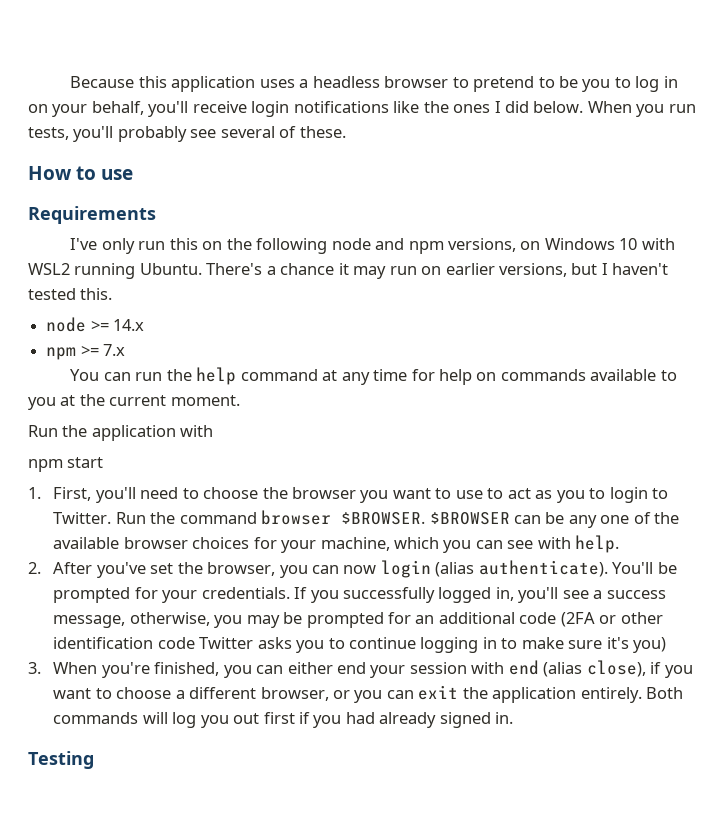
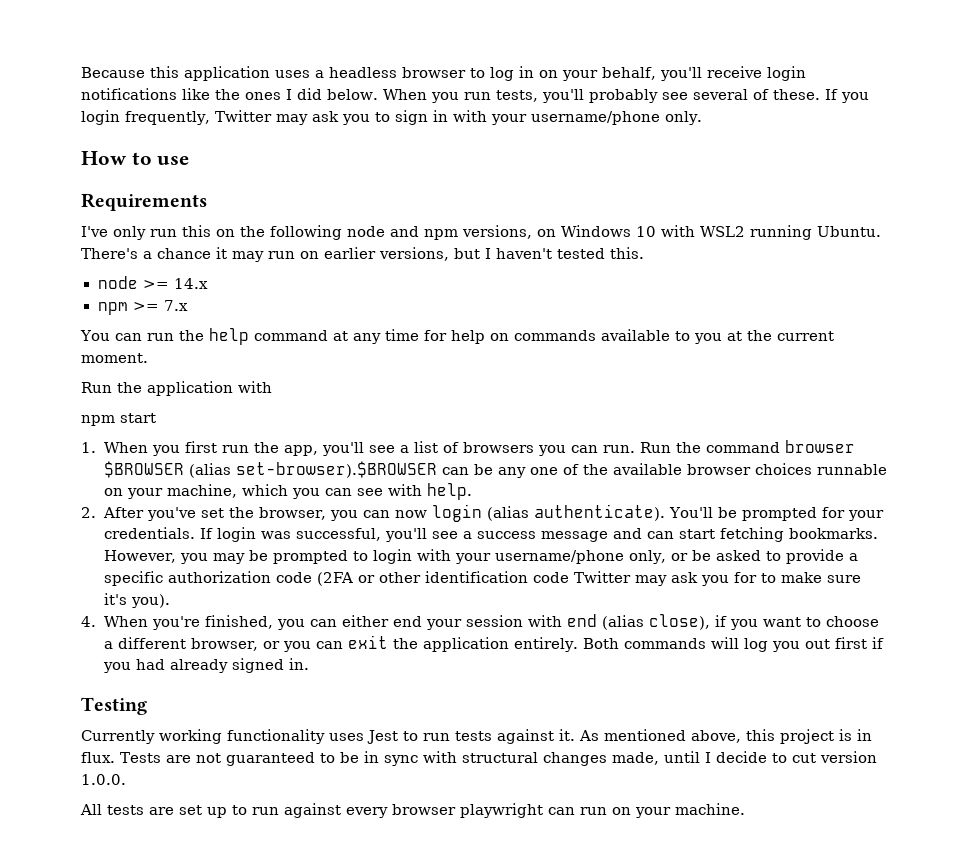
- Because this application uses a headless browser to pretend to be you to log in on your behalf, you'll receive login notifications like the ones I did below.
+ Because this application uses a headless browser to log in on your behalf, you'll receive login notifications like the ones I did below.
+ If you login frequently, Twitter may ask you to sign in with your username/phone only.
- 1. First, you'll need to choose the browser you want to use to act as you to login to Twitter.
+ 1. When you first run the app, you'll see a list of browsers you can run.
- Run the command browser $BROWSER. $BROWSER can be any one of the available browser choices for your machine, which you can see with help.
+ Run the command browser $BROWSER (alias set-browser).$BROWSER can be any one of the available browser choices runnable on your machine, which you can see with help.
- If you successfully logged in, you'll see a success message, otherwise, you may be prompted for an additional code (2FA or other identification code Twitter asks you to continue logging in to make sure it's you)
- 3. When you're finished, you can either end your session with end (alias close), if you want to choose a different browser, or you can exit the application entirely.
+ If login was successful, you'll see a success message and can start fetching bookmarks. However, you may be prompted to login with your username/phone only, or be asked to provide a specific authorization code (2FA or other identification code Twitter may ask you for to make sure it's you).
+ 4. When you're finished, you can either end your session with end (alias close), if you want to choose a different browser, or you can exit the application entirely.
+ Currently working functionality uses Jest to run tests against it. As mentioned above, this project is in flux. Tests are not guaranteed to be in sync with structural changes made, until I decide to cut version 1.0.0.
+ All tests are set up to run against every browser playwright can run on your machine.

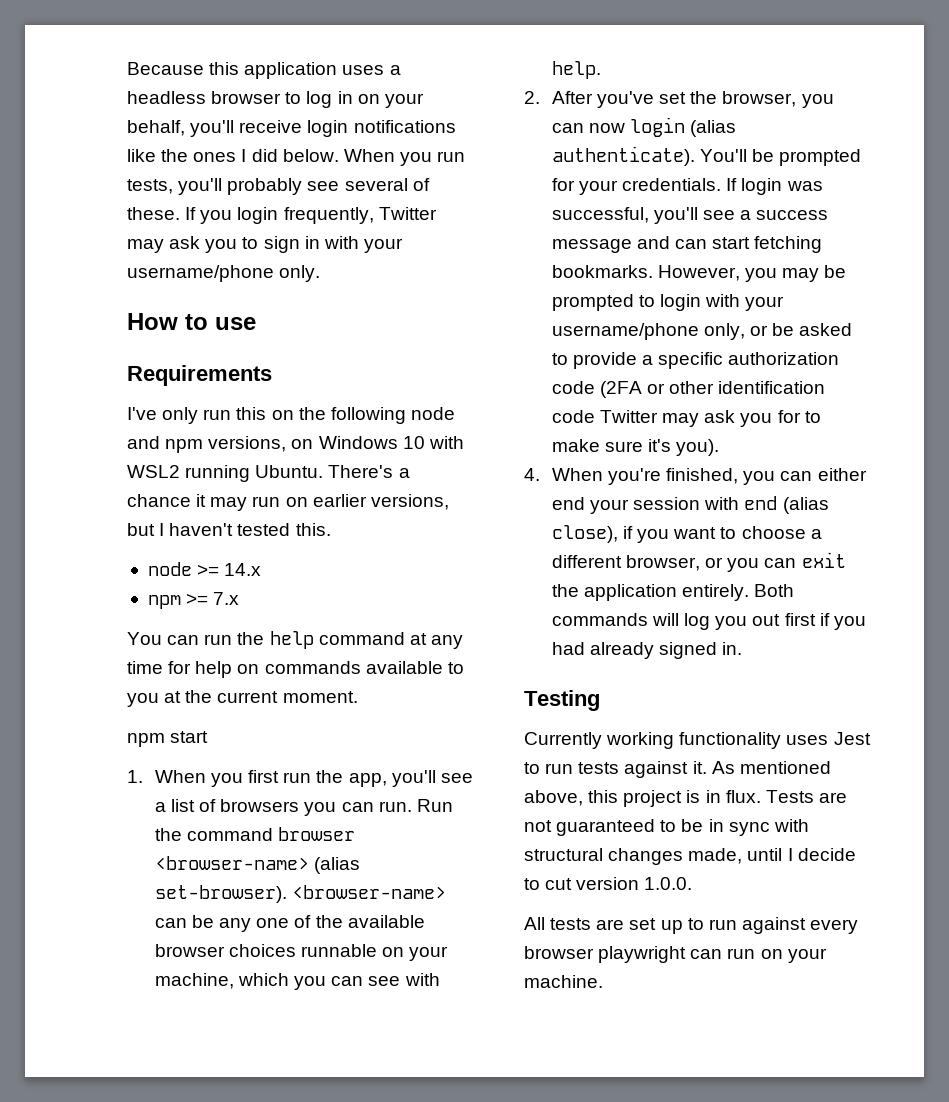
- Run the application with
- Run the command browser $BROWSER (alias set-browser).$BROWSER can be any one of the available browser choices runnable on your machine, which you can see with help.
+ Run the command browser <browser-name> (alias set-browser). <browser-name> can be any one of the available browser choices runnable on your machine, which you can see with help.

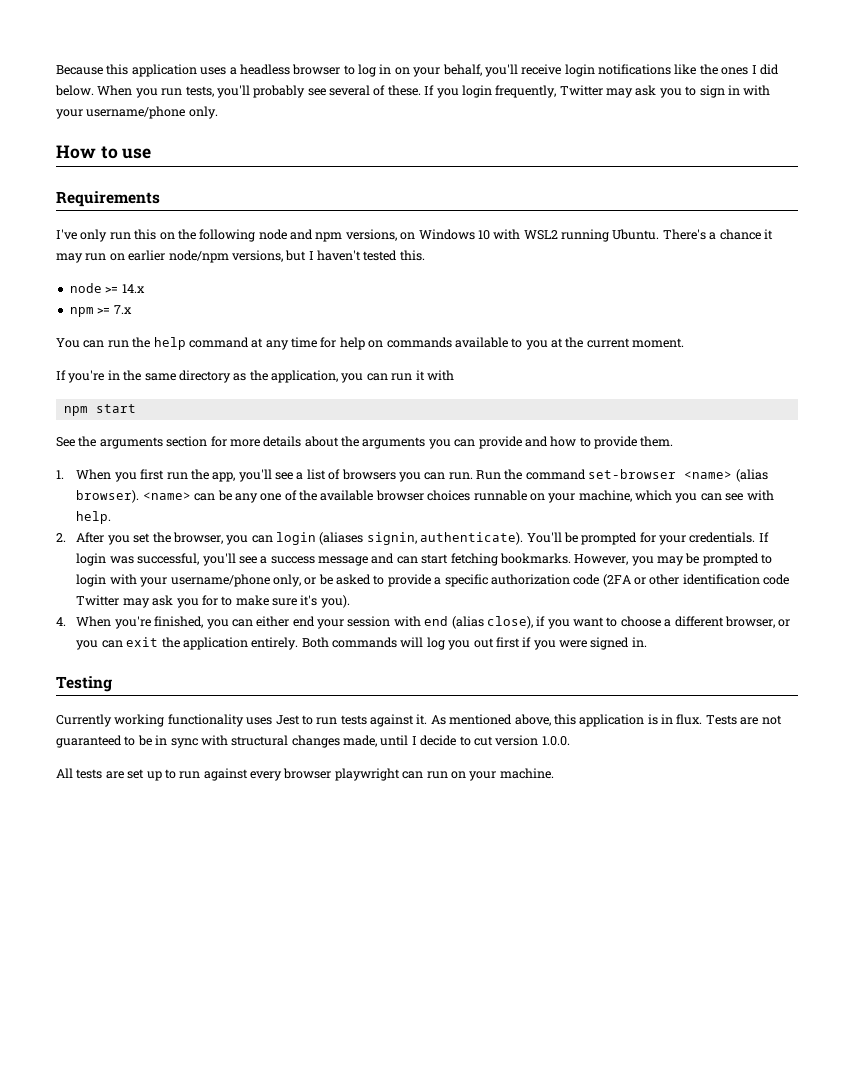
- There's a chance it may run on earlier versions, but I haven't tested this.
+ There's a chance it may run on earlier node/npm versions, but I haven't tested this.
+ If you're in the same directory as the application, you can run it with
  npm start
+ See the arguments section for more details about the arguments you can provide and how to provide them.
- Run the command browser <browser-name> (alias set-browser). <browser-name> can be any one of the available browser choices runnable on your machine, which you can see with help.
+ Run the command set-browser <name> (alias browser). <name> can be any one of the available browser choices runnable on your machine, which you can see with help.
- 2. After you've set the browser, you can now login (alias authenticate).
+ 2. After you set the browser, you can login (aliases signin, authenticate).
- Both commands will log you out first if you had already signed in.
+ Both commands will log you out first if you were signed in.
- As mentioned above, this project is in flux.
+ As mentioned above, this application is in flux.

